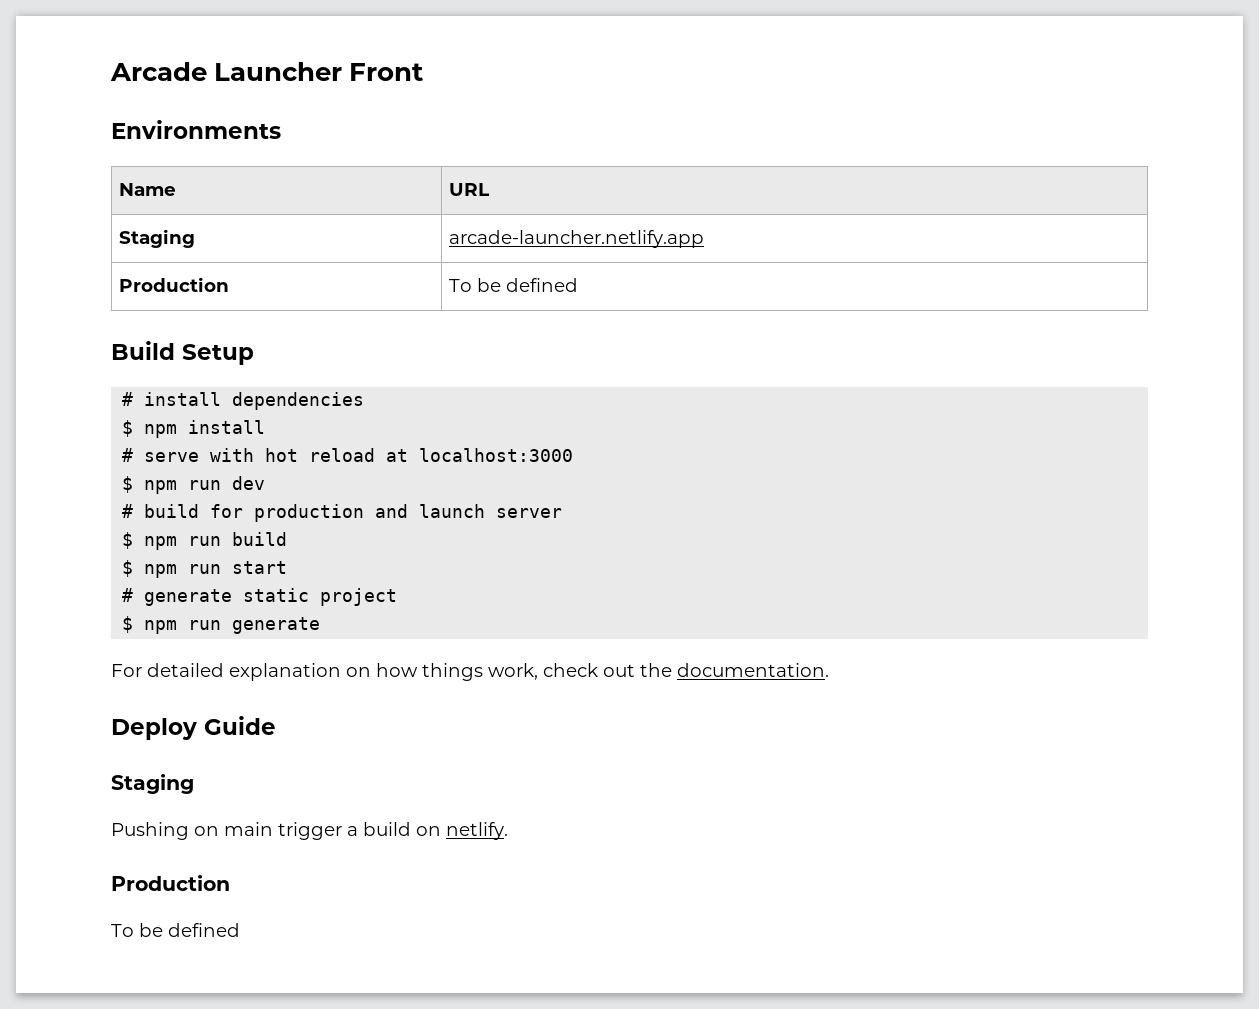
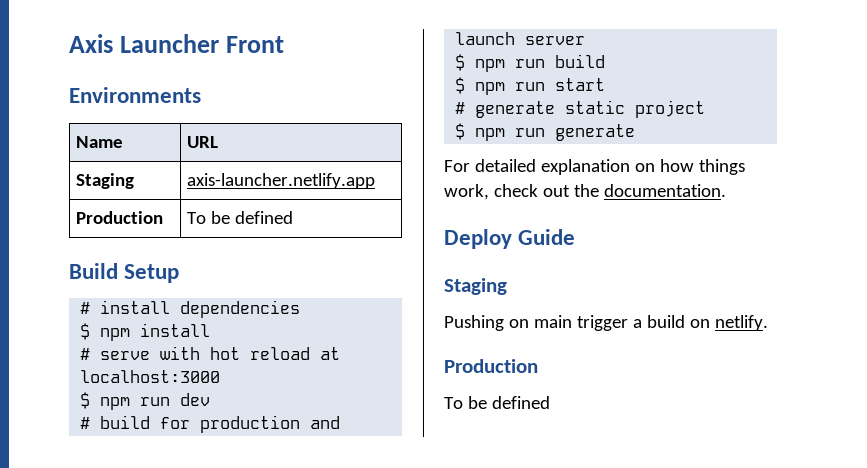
- Arcade Launcher Front
+ Axis Launcher Front
- Staging | arcade-launcher.netlify.app
+ Staging | axis-launcher.netlify.app

